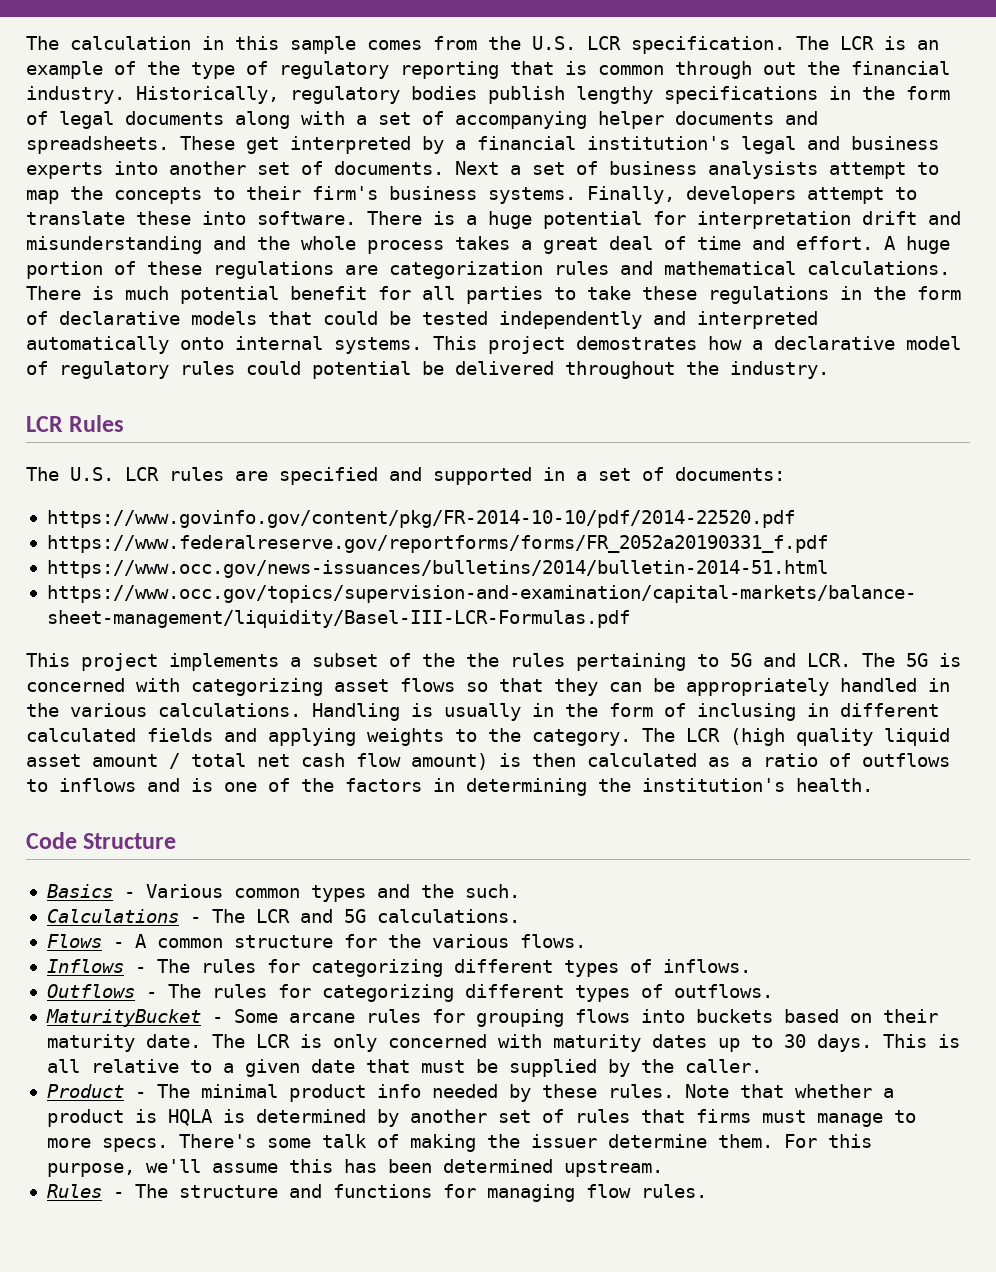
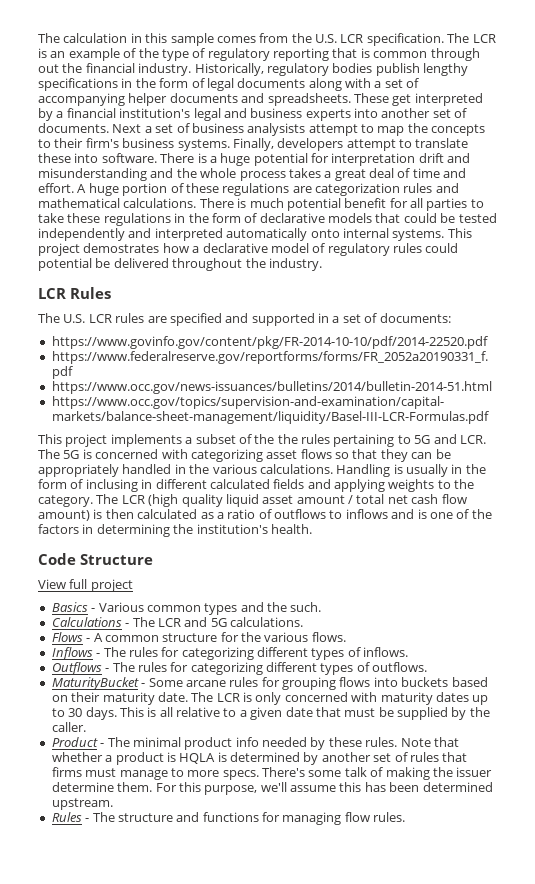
+ View full project

